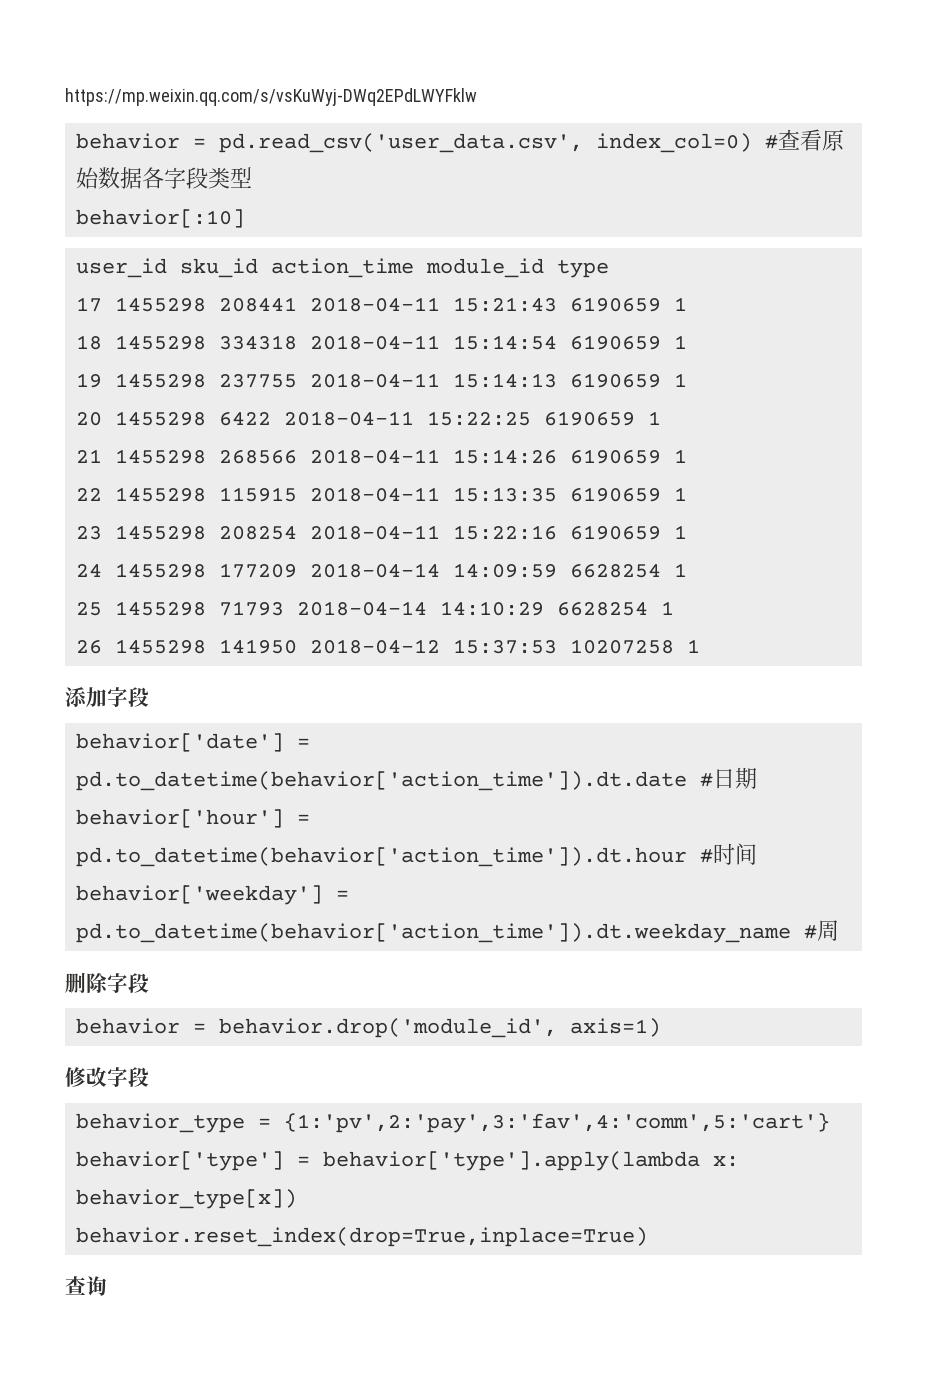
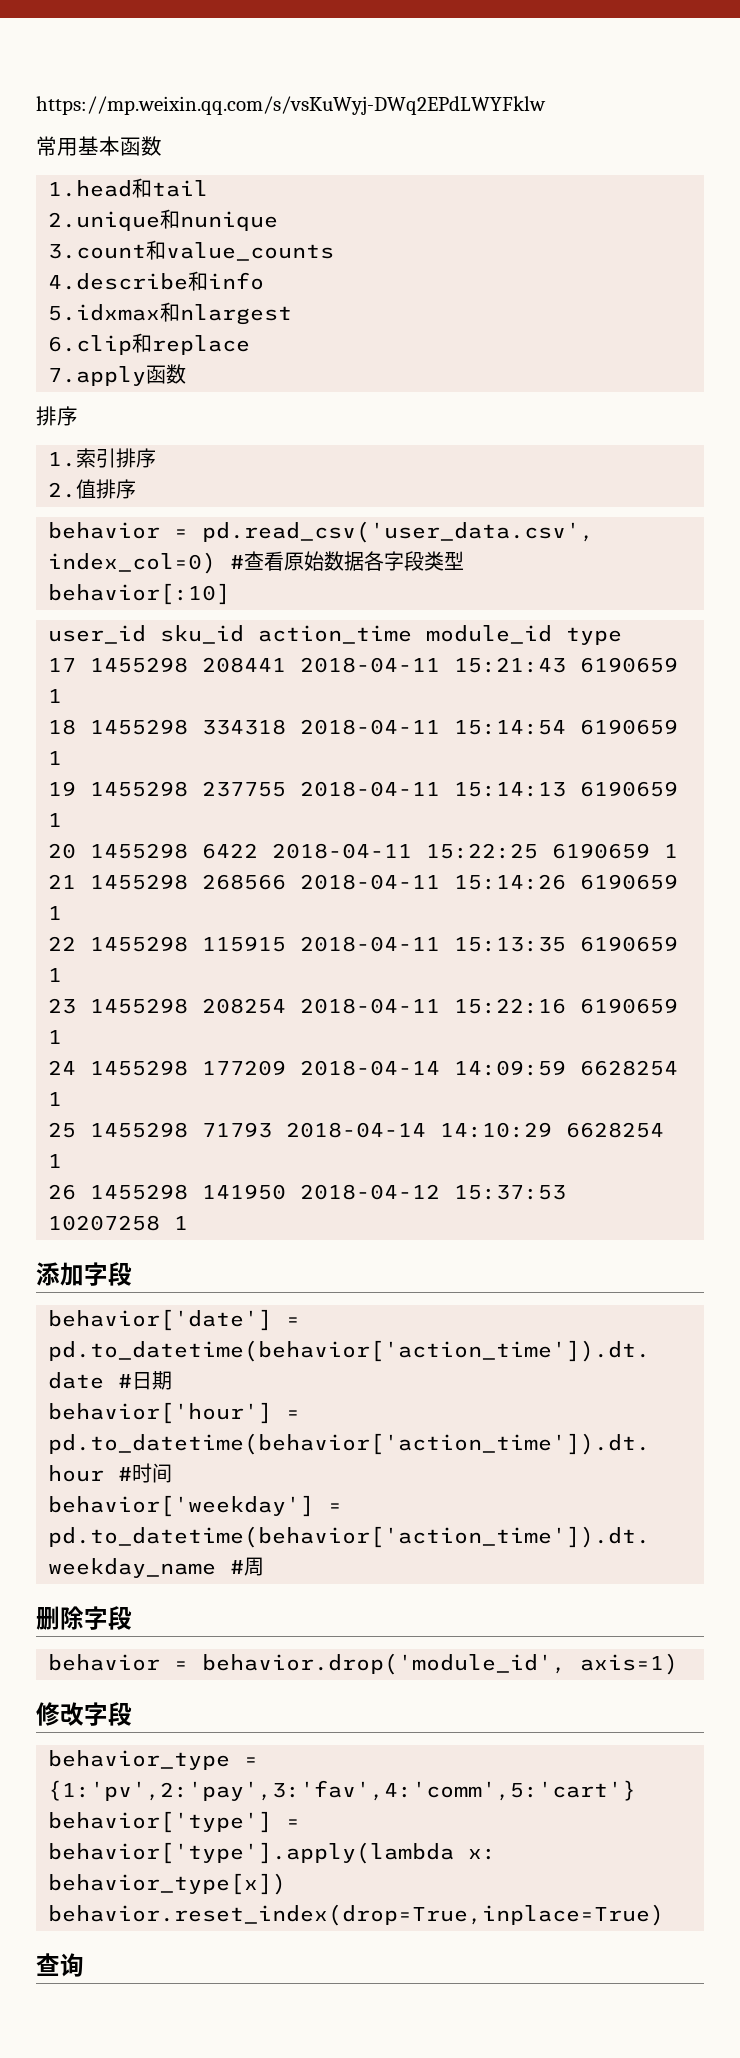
+ 常用基本函数
+ 1.head和tail
+ 2.unique和nunique
+ 3.count和value_counts
+ 4.describe和info
+ 5.idxmax和nlargest
+ 6.clip和replace
+ 7.apply函数
+ 排序
+ 1.索引排序
+ 2.值排序

